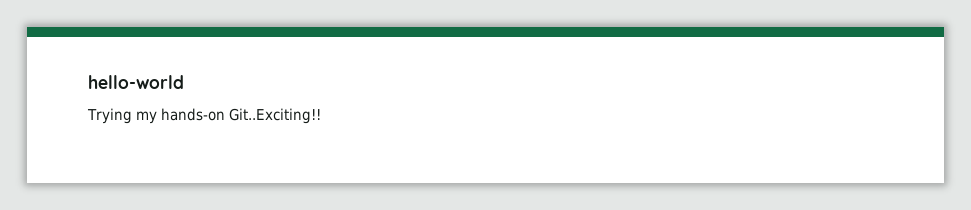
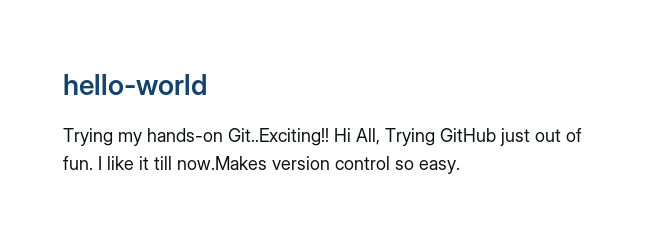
+ Hi All, Trying GitHub just out of fun. I like it till now.Makes version control so easy.

